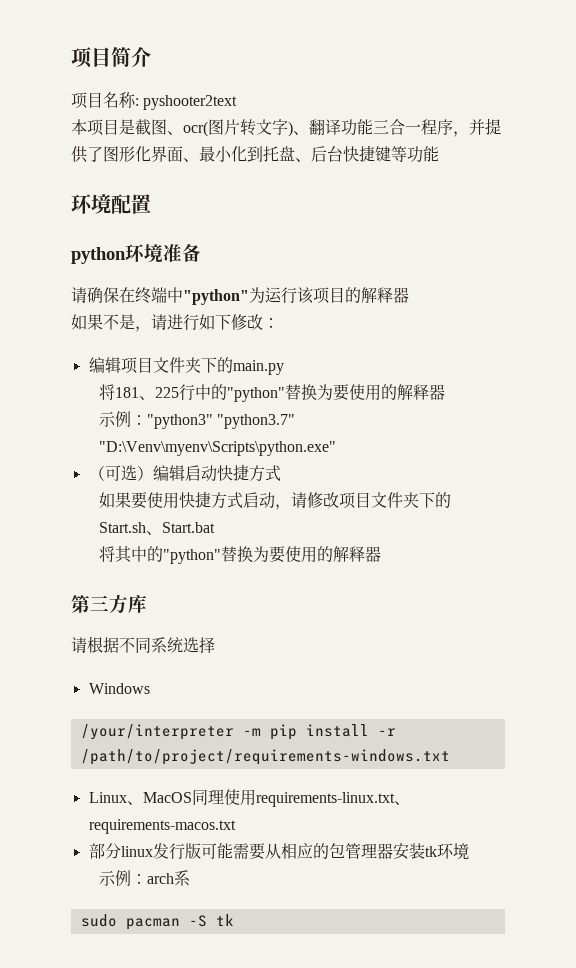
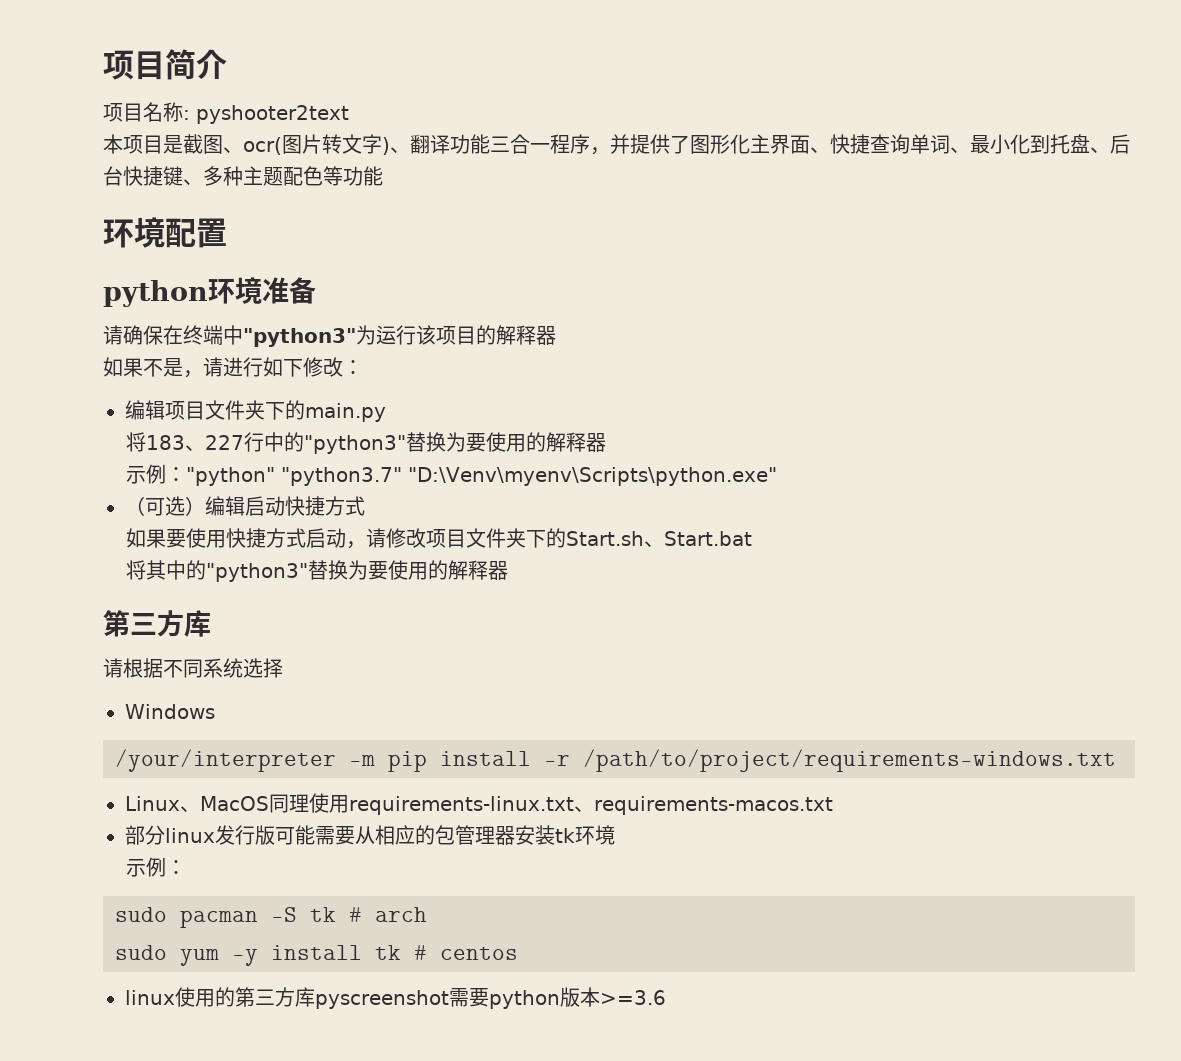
- 本项目是截图、ocr(图片转文字)、翻译功能三合一程序，并提供了图形化界面、最小化到托盘、后台快捷键等功能
+ 本项目是截图、ocr(图片转文字)、翻译功能三合一程序，并提供了图形化主界面、快捷查询单词、最小化到托盘、后台快捷键、多种主题配色等功能
- 请确保在终端中"python"为运行该项目的解释器
+ 请确保在终端中"python3"为运行该项目的解释器
- 将181、225行中的"python"替换为要使用的解释器
+ 将183、227行中的"python3"替换为要使用的解释器
- 示例："python3" "python3.7" "D:\Venv\myenv\Scripts\python.exe"
+ 示例："python" "python3.7" "D:\Venv\myenv\Scripts\python.exe"
- 将其中的"python"替换为要使用的解释器
+ 将其中的"python3"替换为要使用的解释器
  部分linux发行版可能需要从相应的包管理器安装tk环境
- 示例：arch系
+ 示例：
- sudo pacman -S tk
+ sudo pacman -S tk # arch
+ sudo yum -y install tk # centos
+ linux使用的第三方库pyscreenshot需要python版本>=3.6

